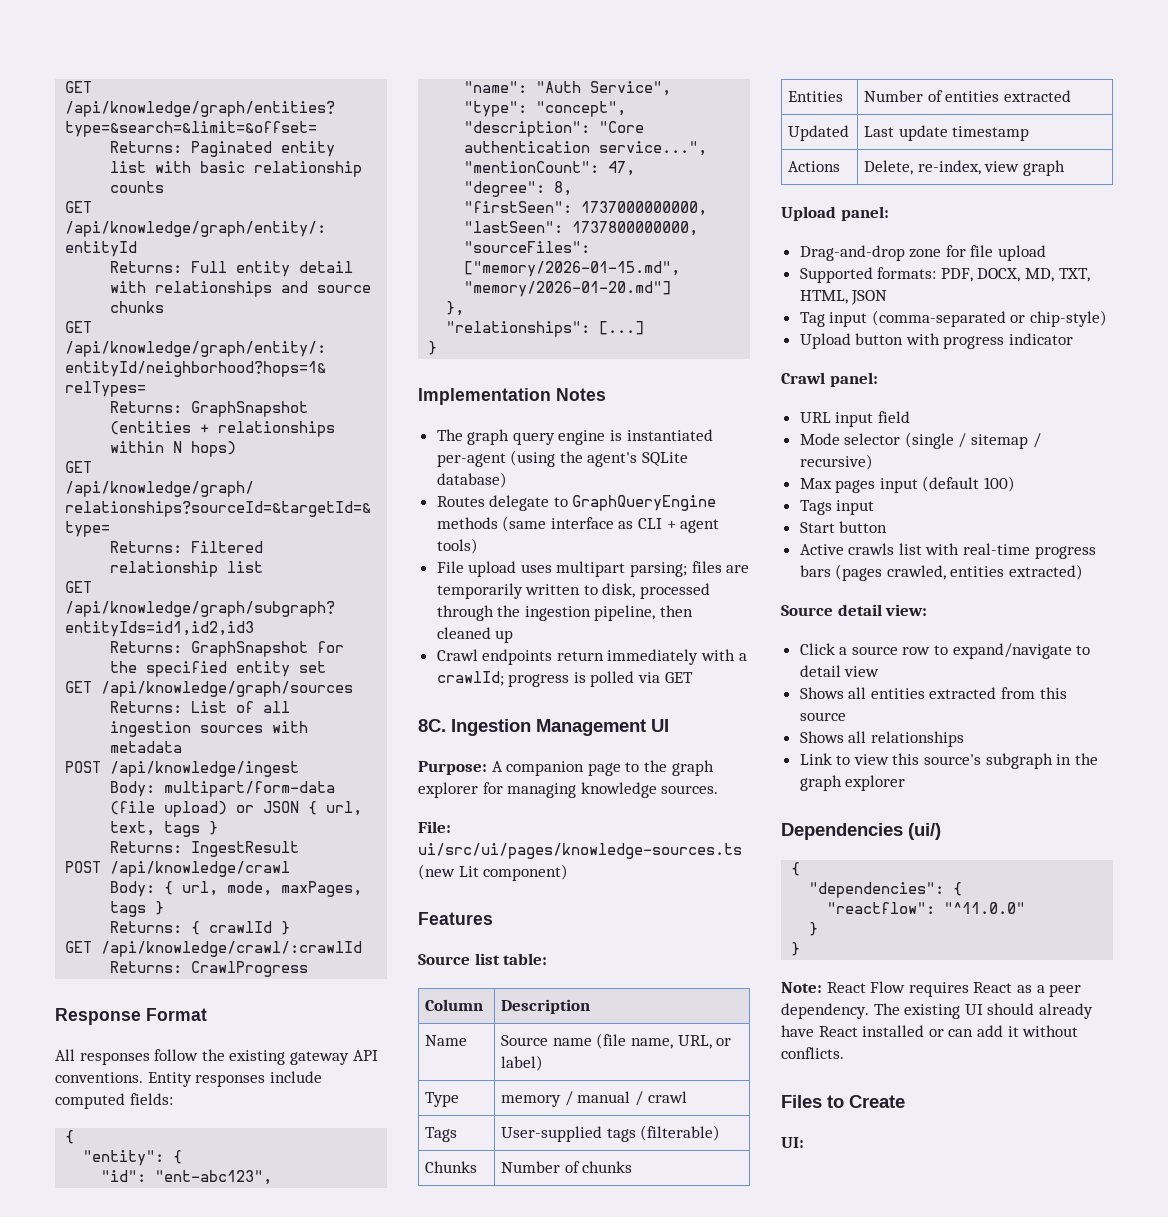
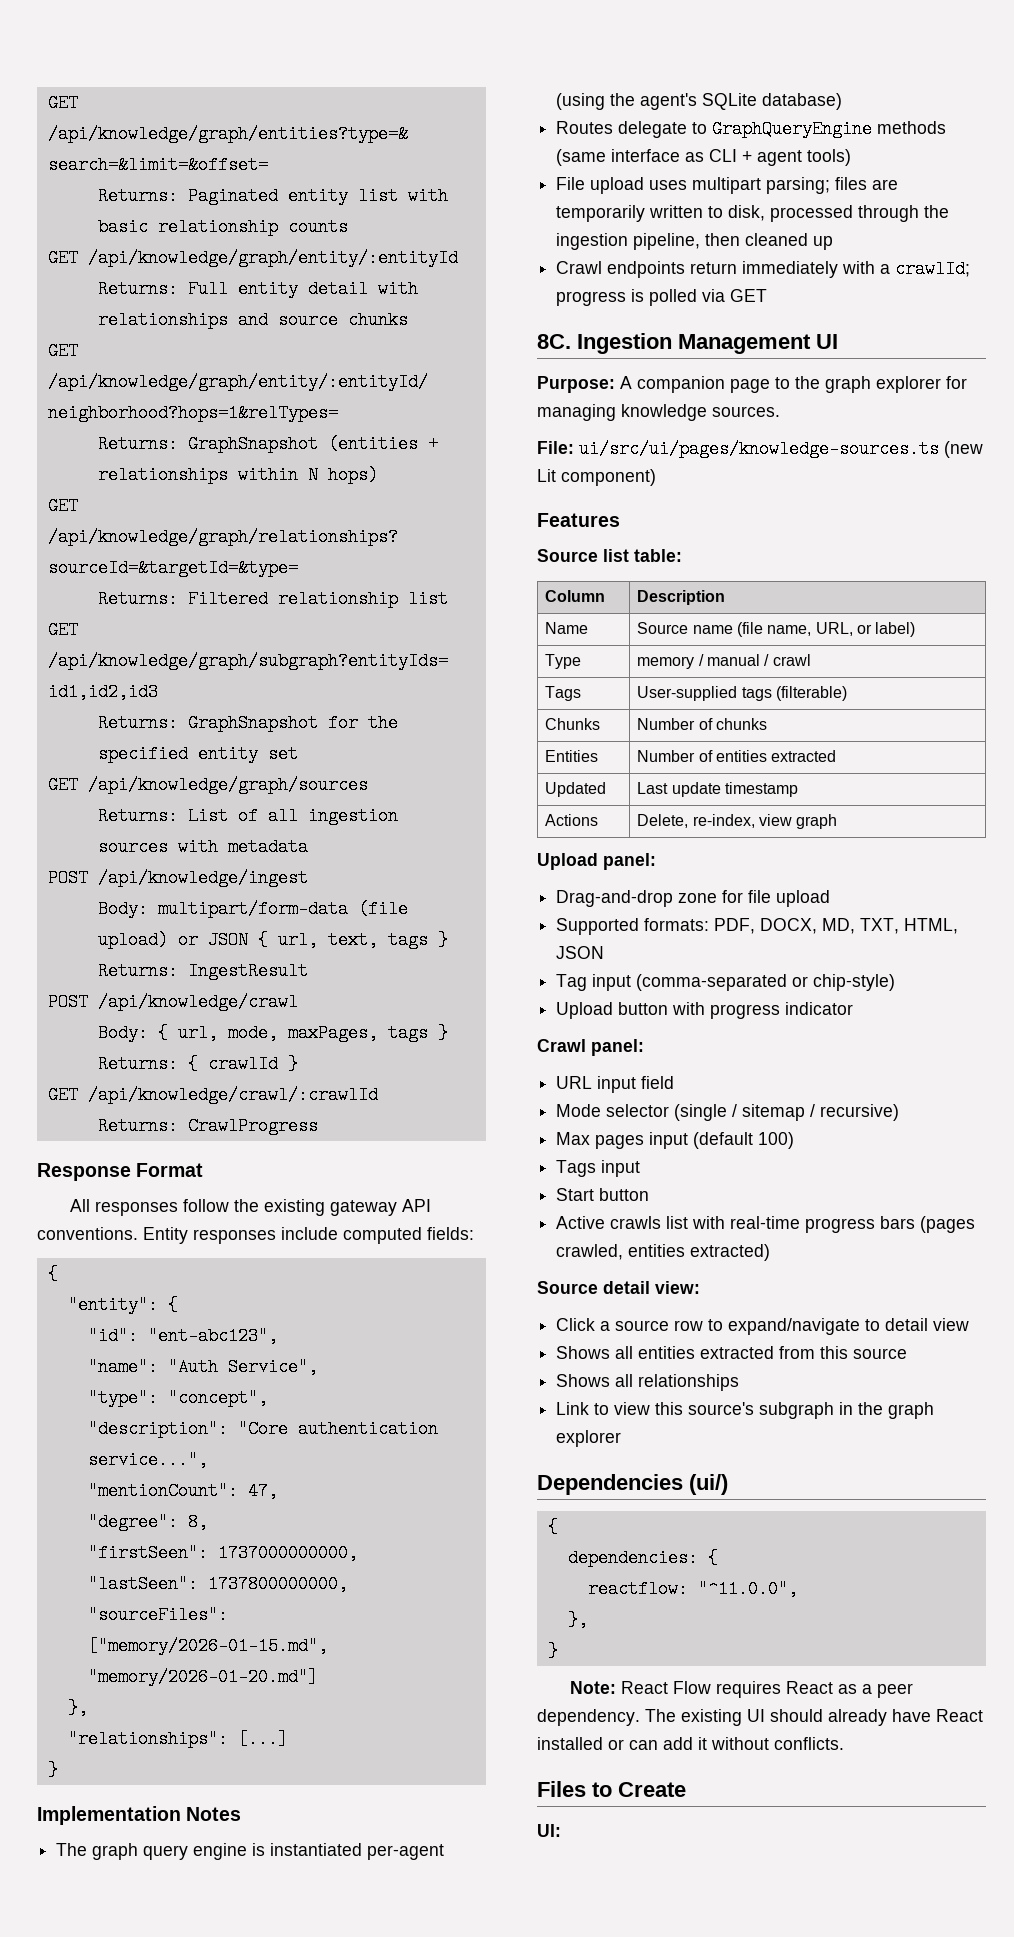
- "dependencies": {
- "reactflow": "^11.0.0"
- }
+ dependencies: {
+ reactflow: "^11.0.0",
+ },

